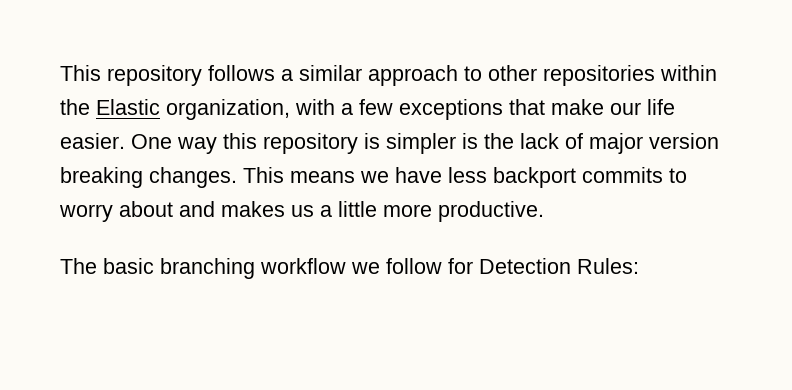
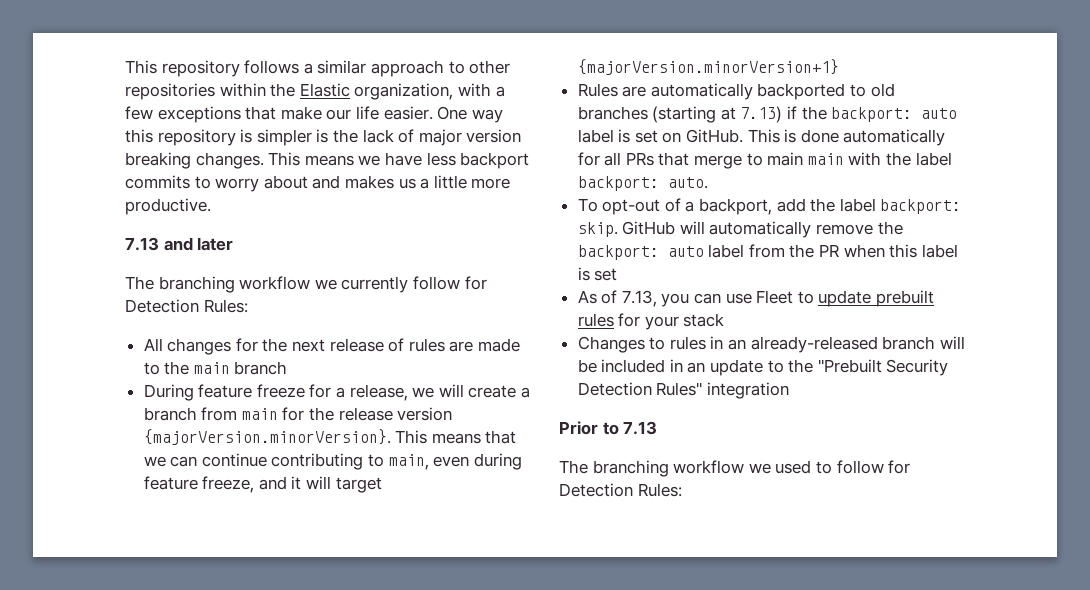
- The basic branching workflow we follow for Detection Rules:
+ 7.13 and later
+ The branching workflow we currently follow for Detection Rules:
+ All changes for the next release of rules are made to the main branch
+ During feature freeze for a release, we will create a branch from main for the release version {majorVersion.minorVersion}. This means that we can continue contributing to main, even during feature freeze, and it will target {majorVersion.minorVersion+1}
+ Rules are automatically backported to old branches (starting at 7.13) if the backport: auto label is set on GitHub. This is done automatically for all PRs that merge to main main with the label backport: auto.
+ To opt-out of a backport, add the label backport: skip. GitHub will automatically remove the backport: auto label from the PR when this label is set
+ As of 7.13, you can use Fleet to update prebuilt rules for your stack
+ Changes to rules in an already-released branch will be included in an update to the "Prebuilt Security Detection Rules" integration
+ Prior to 7.13
+ The branching workflow we used to follow for Detection Rules:

